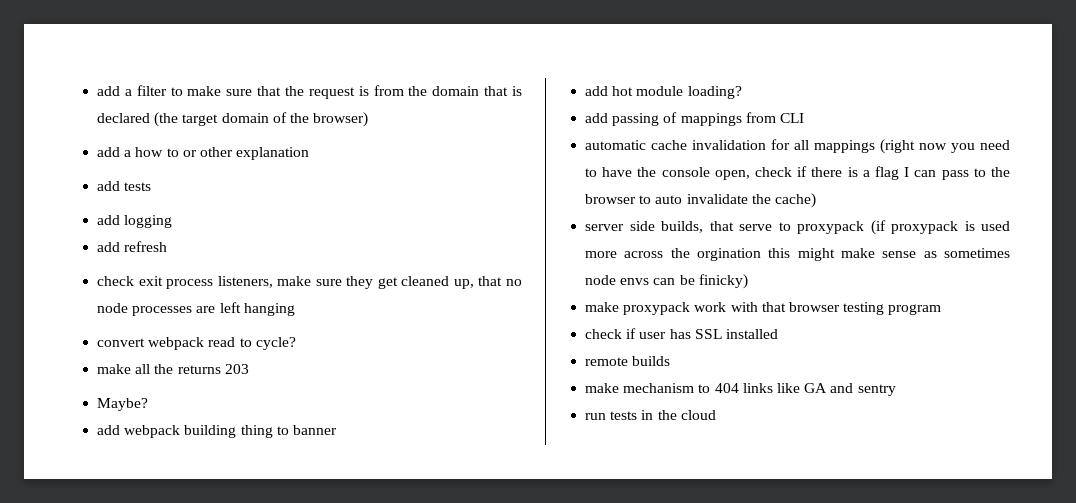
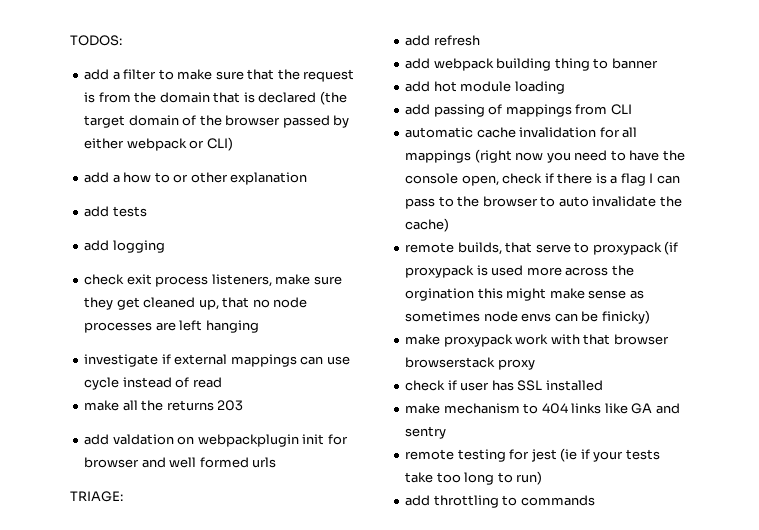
+ TODOS:
- add a filter to make sure that the request is from the domain that is declared (the target domain of the browser)
+ add a filter to make sure that the request is from the domain that is declared (the target domain of the browser passed by either webpack or CLI)
- add refresh
- convert webpack read to cycle?
+ investigate if external mappings can use cycle instead of read
- Maybe?
+ add valdation on webpackplugin init for browser and well formed urls
+ TRIAGE:
+ add refresh
- add hot module loading?
+ add hot module loading
- server side builds, that serve to proxypack (if proxypack is used more across the orgination this might make sense as sometimes node envs can be finicky)
+ remote builds, that serve to proxypack (if proxypack is used more across the orgination this might make sense as sometimes node envs can be finicky)
- make proxypack work with that browser testing program
+ make proxypack work with that browser browserstack proxy
- remote builds
- run tests in the cloud
+ remote testing for jest (ie if your tests take too long to run)
+ add throttling to commands

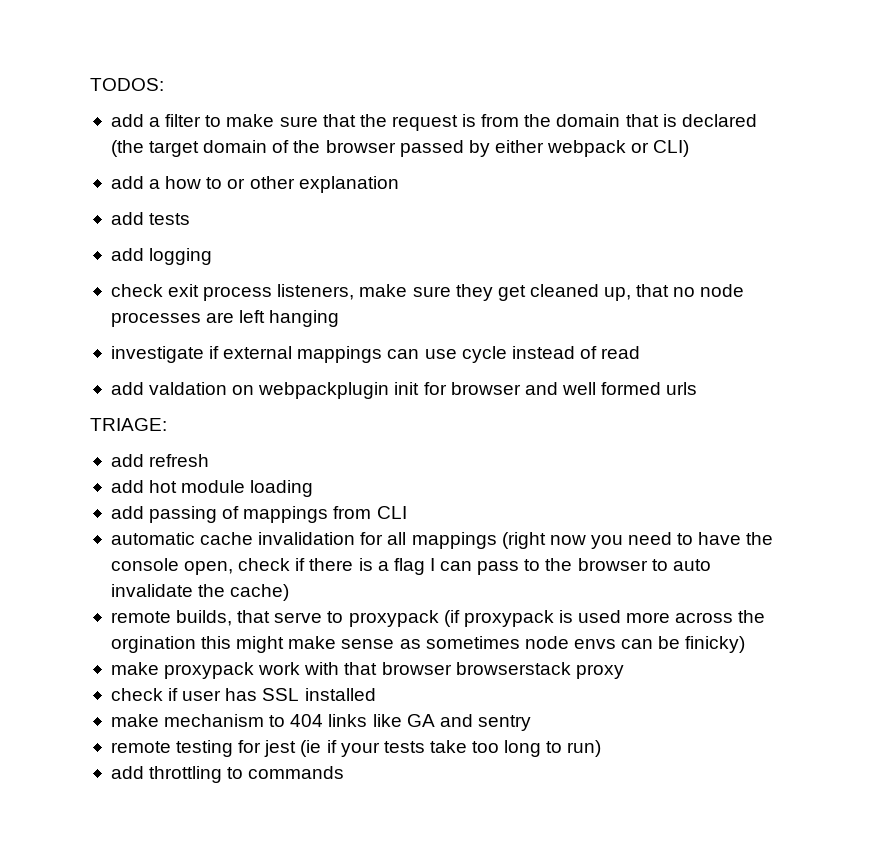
- make all the returns 203
- add webpack building thing to banner

